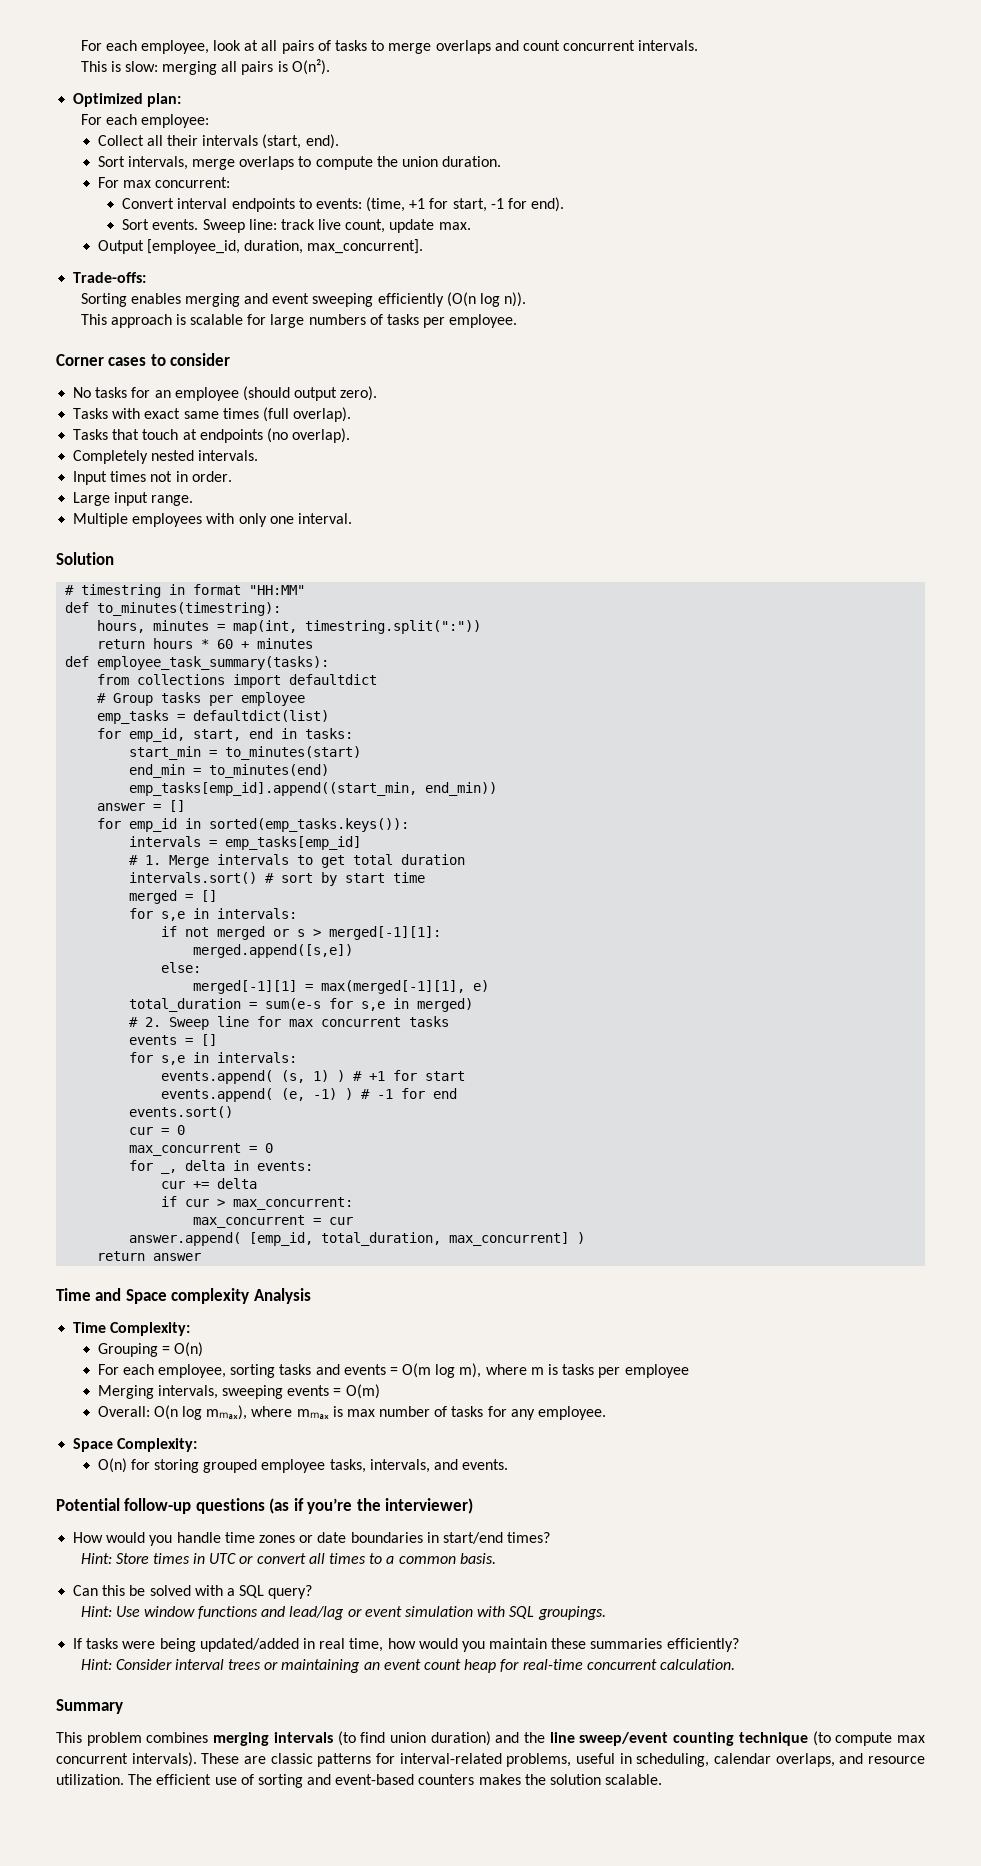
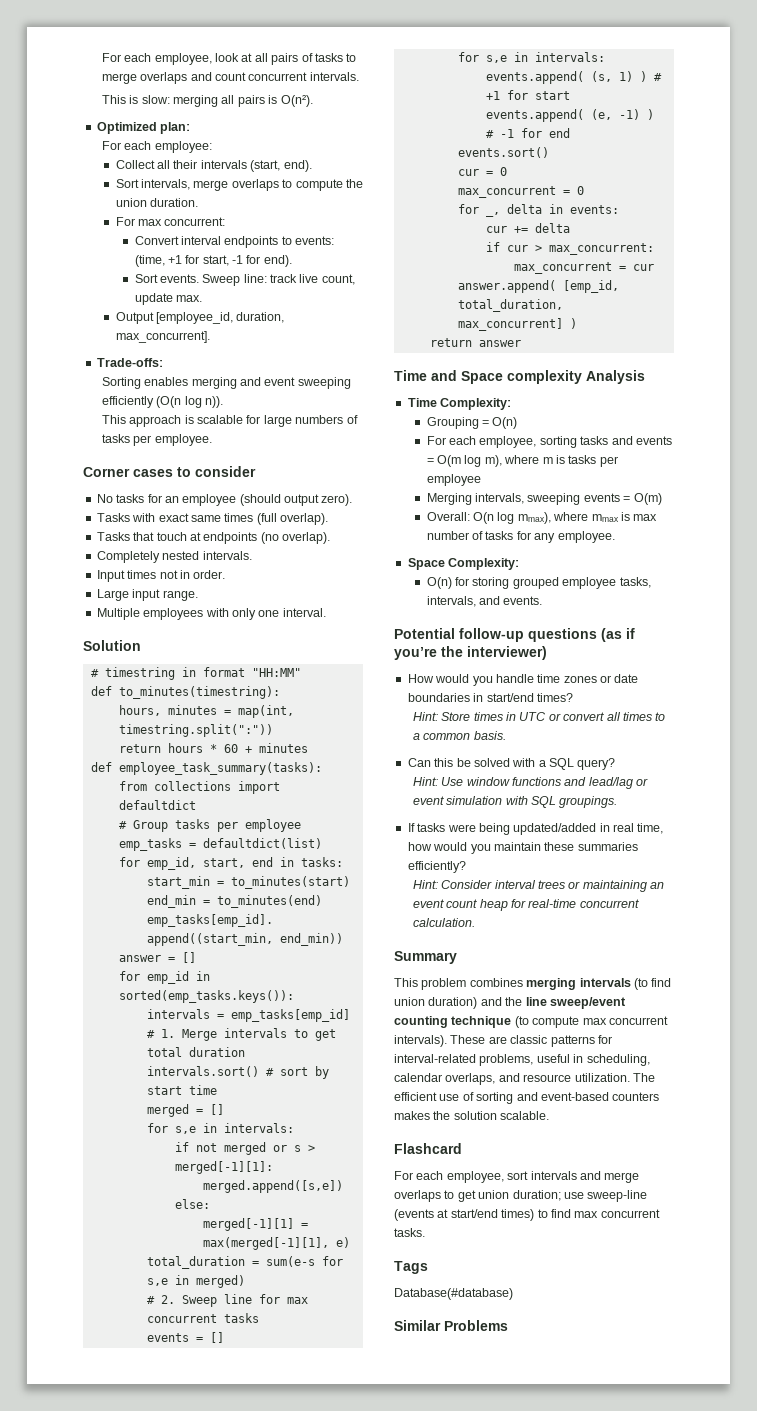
+ Flashcard
+ For each employee, sort intervals and merge overlaps to get union duration; use sweep-line (events at start/end times) to find max concurrent tasks.
+ Tags
+ Database(#database)
+ Similar Problems

